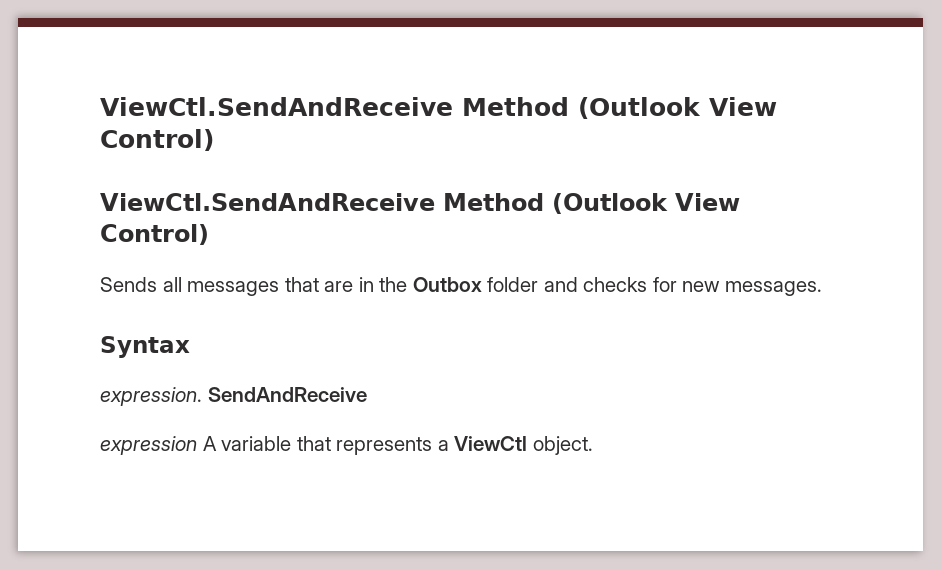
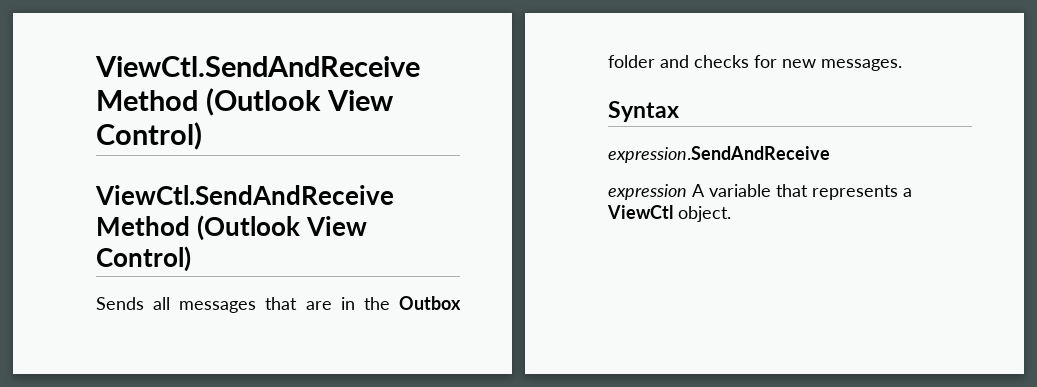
- expression. SendAndReceive
+ expression.SendAndReceive

